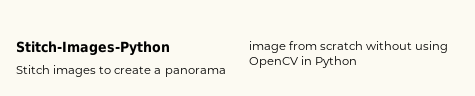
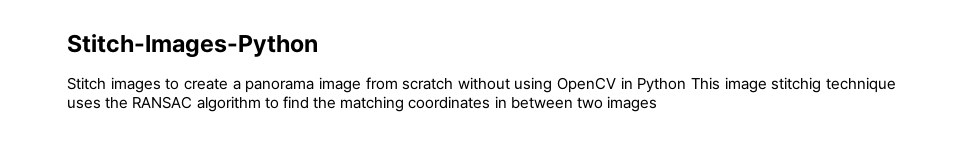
- Stitch images to create a panorama image from scratch without using OpenCV in Python
+ Stitch images to create a panorama image from scratch without using OpenCV in Python This image stitchig technique uses the RANSAC algorithm to find the matching coordinates in between two images

